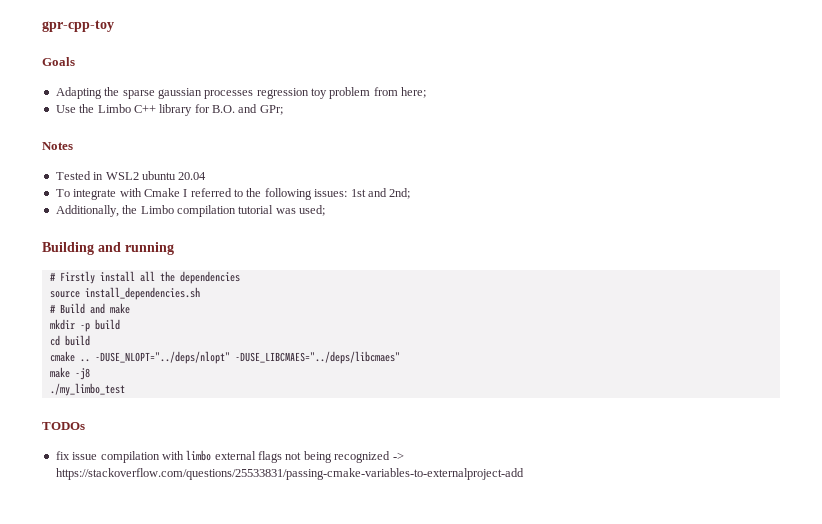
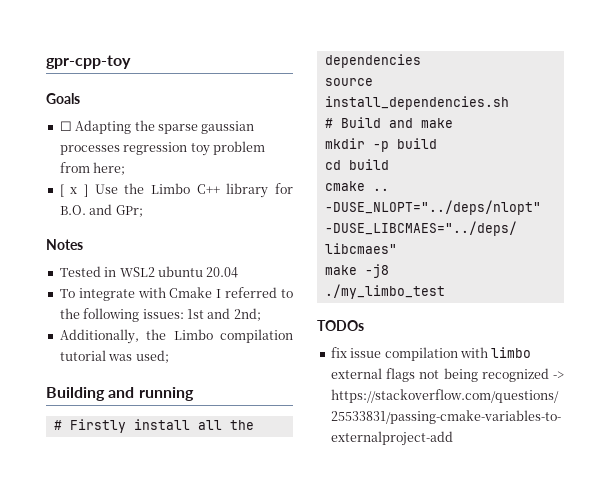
- Adapting the sparse gaussian processes regression toy problem from here;
+ ☐ Adapting the sparse gaussian processes regression toy problem from here;
- Use the Limbo C++ library for B.O. and GPr;
+ [ x ] Use the Limbo C++ library for B.O. and GPr;

